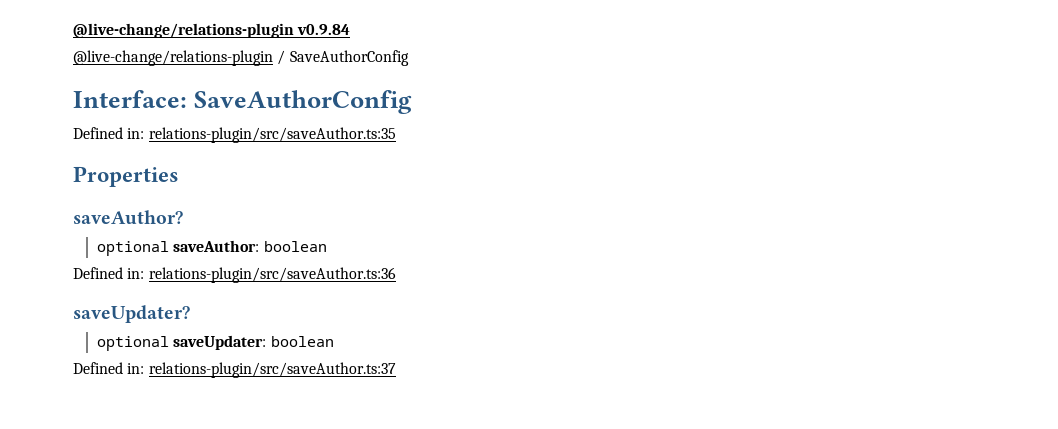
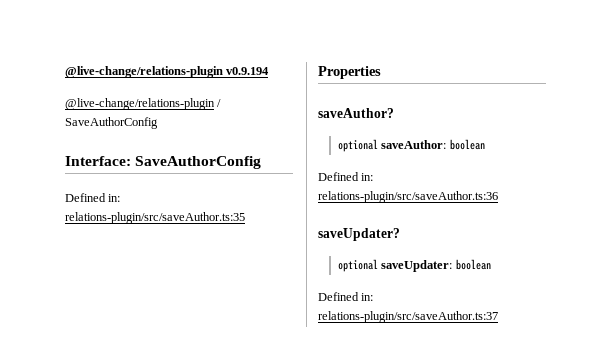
- @live-change/relations-plugin v0.9.84
+ @live-change/relations-plugin v0.9.194

